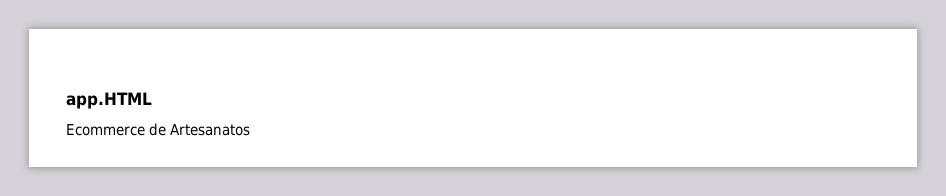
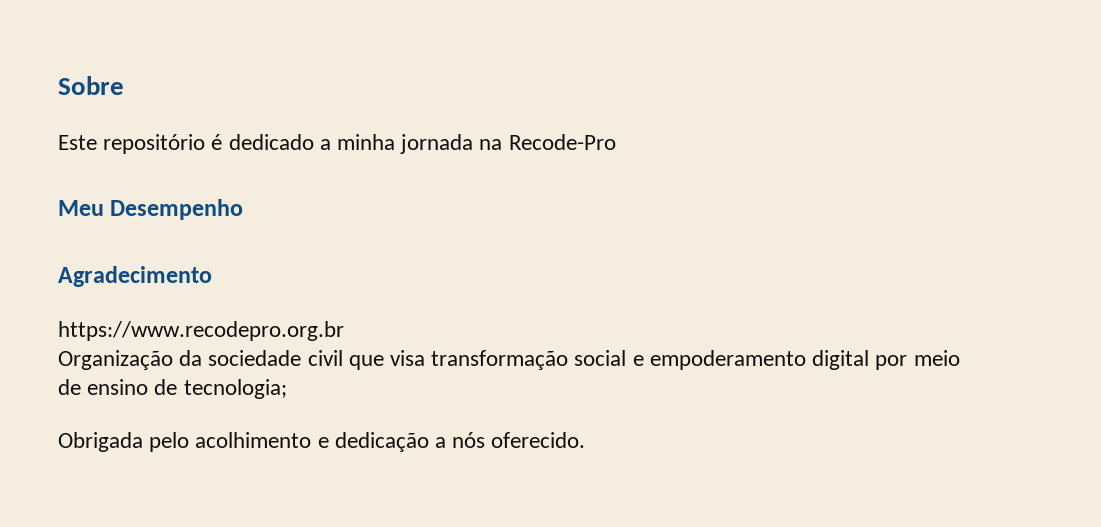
- app.HTML
- Ecommerce de Artesanatos
+ Sobre
+ Este repositório é dedicado a minha jornada na Recode-Pro
+ Meu Desempenho
+ Agradecimento
+ https://www.recodepro.org.br
+ Organização da sociedade civil que visa transformação social e empoderamento digital por meio de ensino de tecnologia;
+ Obrigada pelo acolhimento e dedicação a nós oferecido.

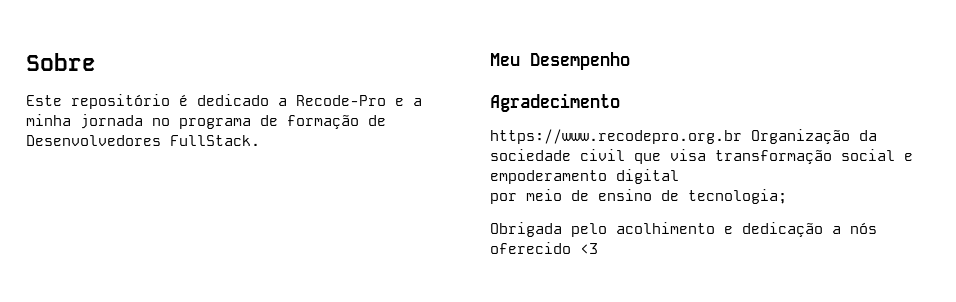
- Este repositório é dedicado a minha jornada na Recode-Pro
+ Este repositório é dedicado a Recode-Pro e a minha jornada no programa de formação de Desenvolvedores FullStack.
- https://www.recodepro.org.br
- Organização da sociedade civil que visa transformação social e empoderamento digital por meio de ensino de tecnologia;
+ https://www.recodepro.org.br Organização da sociedade civil que visa transformação social e empoderamento digital
+ por meio de ensino de tecnologia;
- Obrigada pelo acolhimento e dedicação a nós oferecido.
+ Obrigada pelo acolhimento e dedicação a nós oferecido <3

